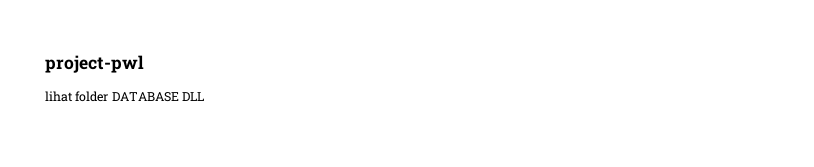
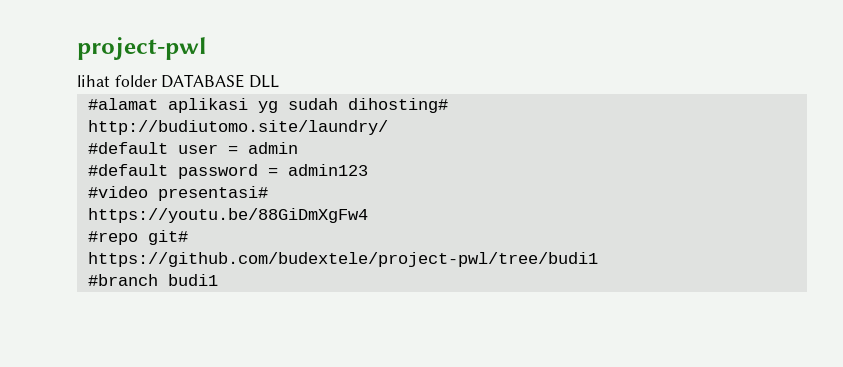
+ #alamat aplikasi yg sudah dihosting#
+ http://budiutomo.site/laundry/
+ #default user = admin
+ #default password = admin123
+ #video presentasi#
+ https://youtu.be/88GiDmXgFw4
+ #repo git#
+ https://github.com/budextele/project-pwl/tree/budi1
+ #branch budi1

